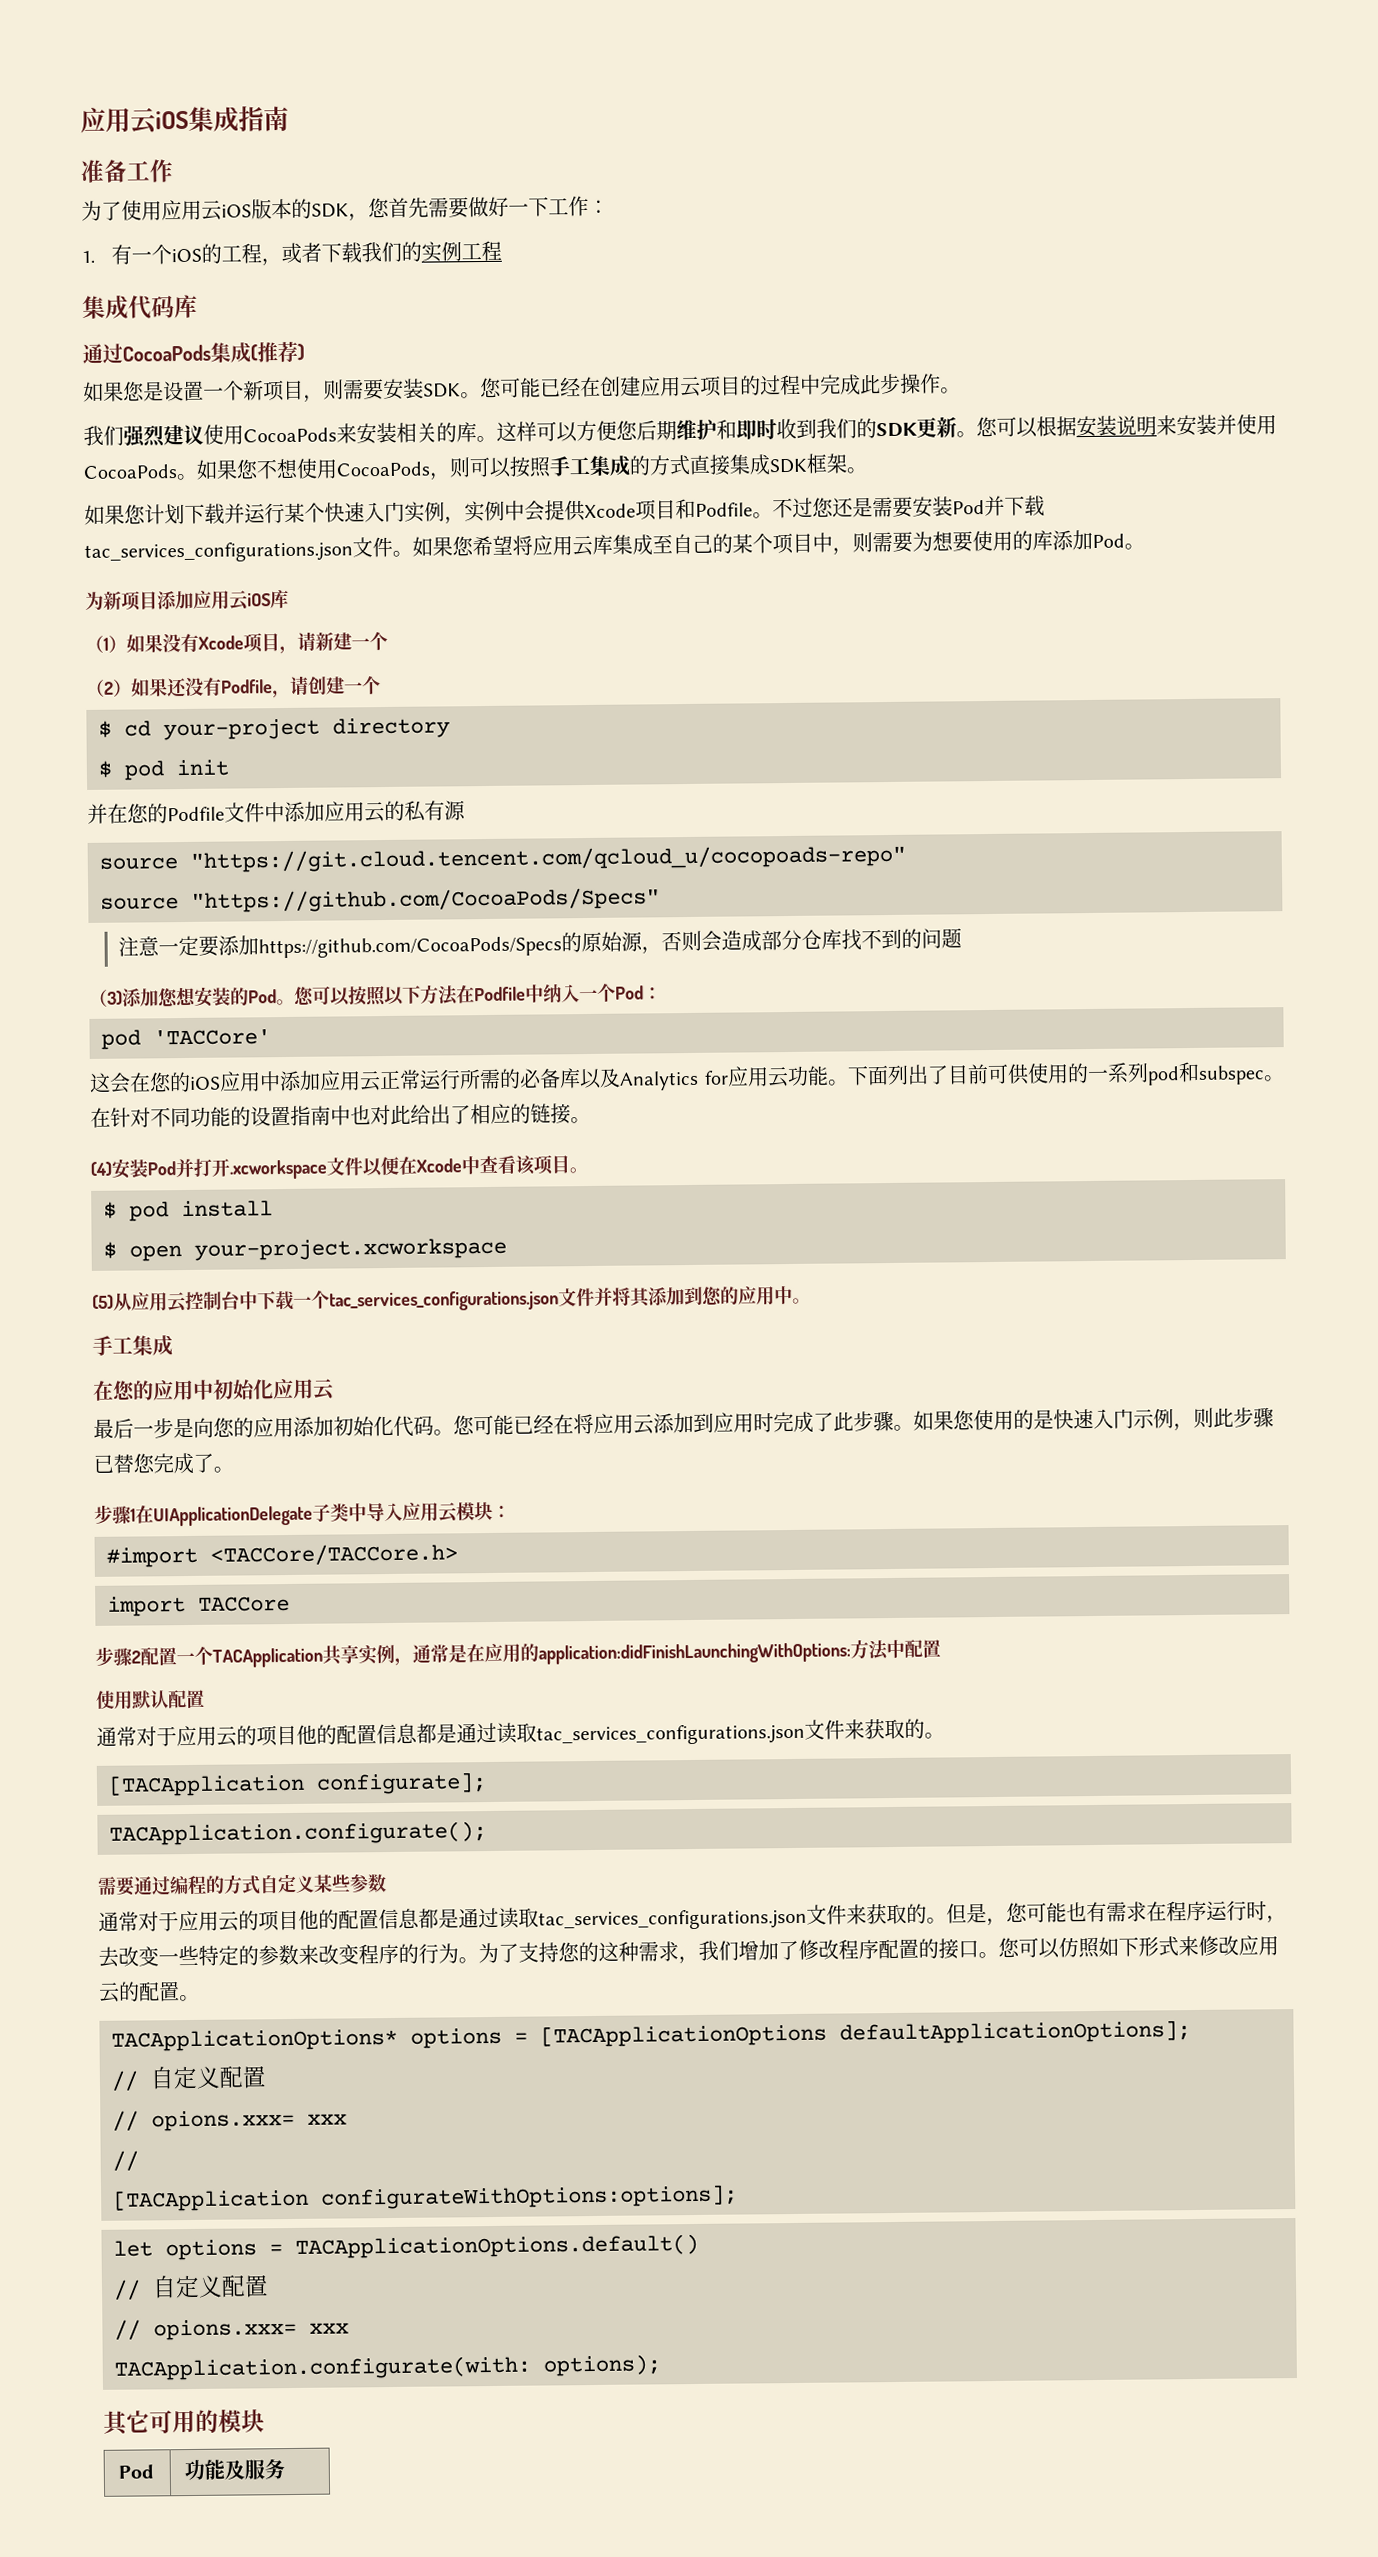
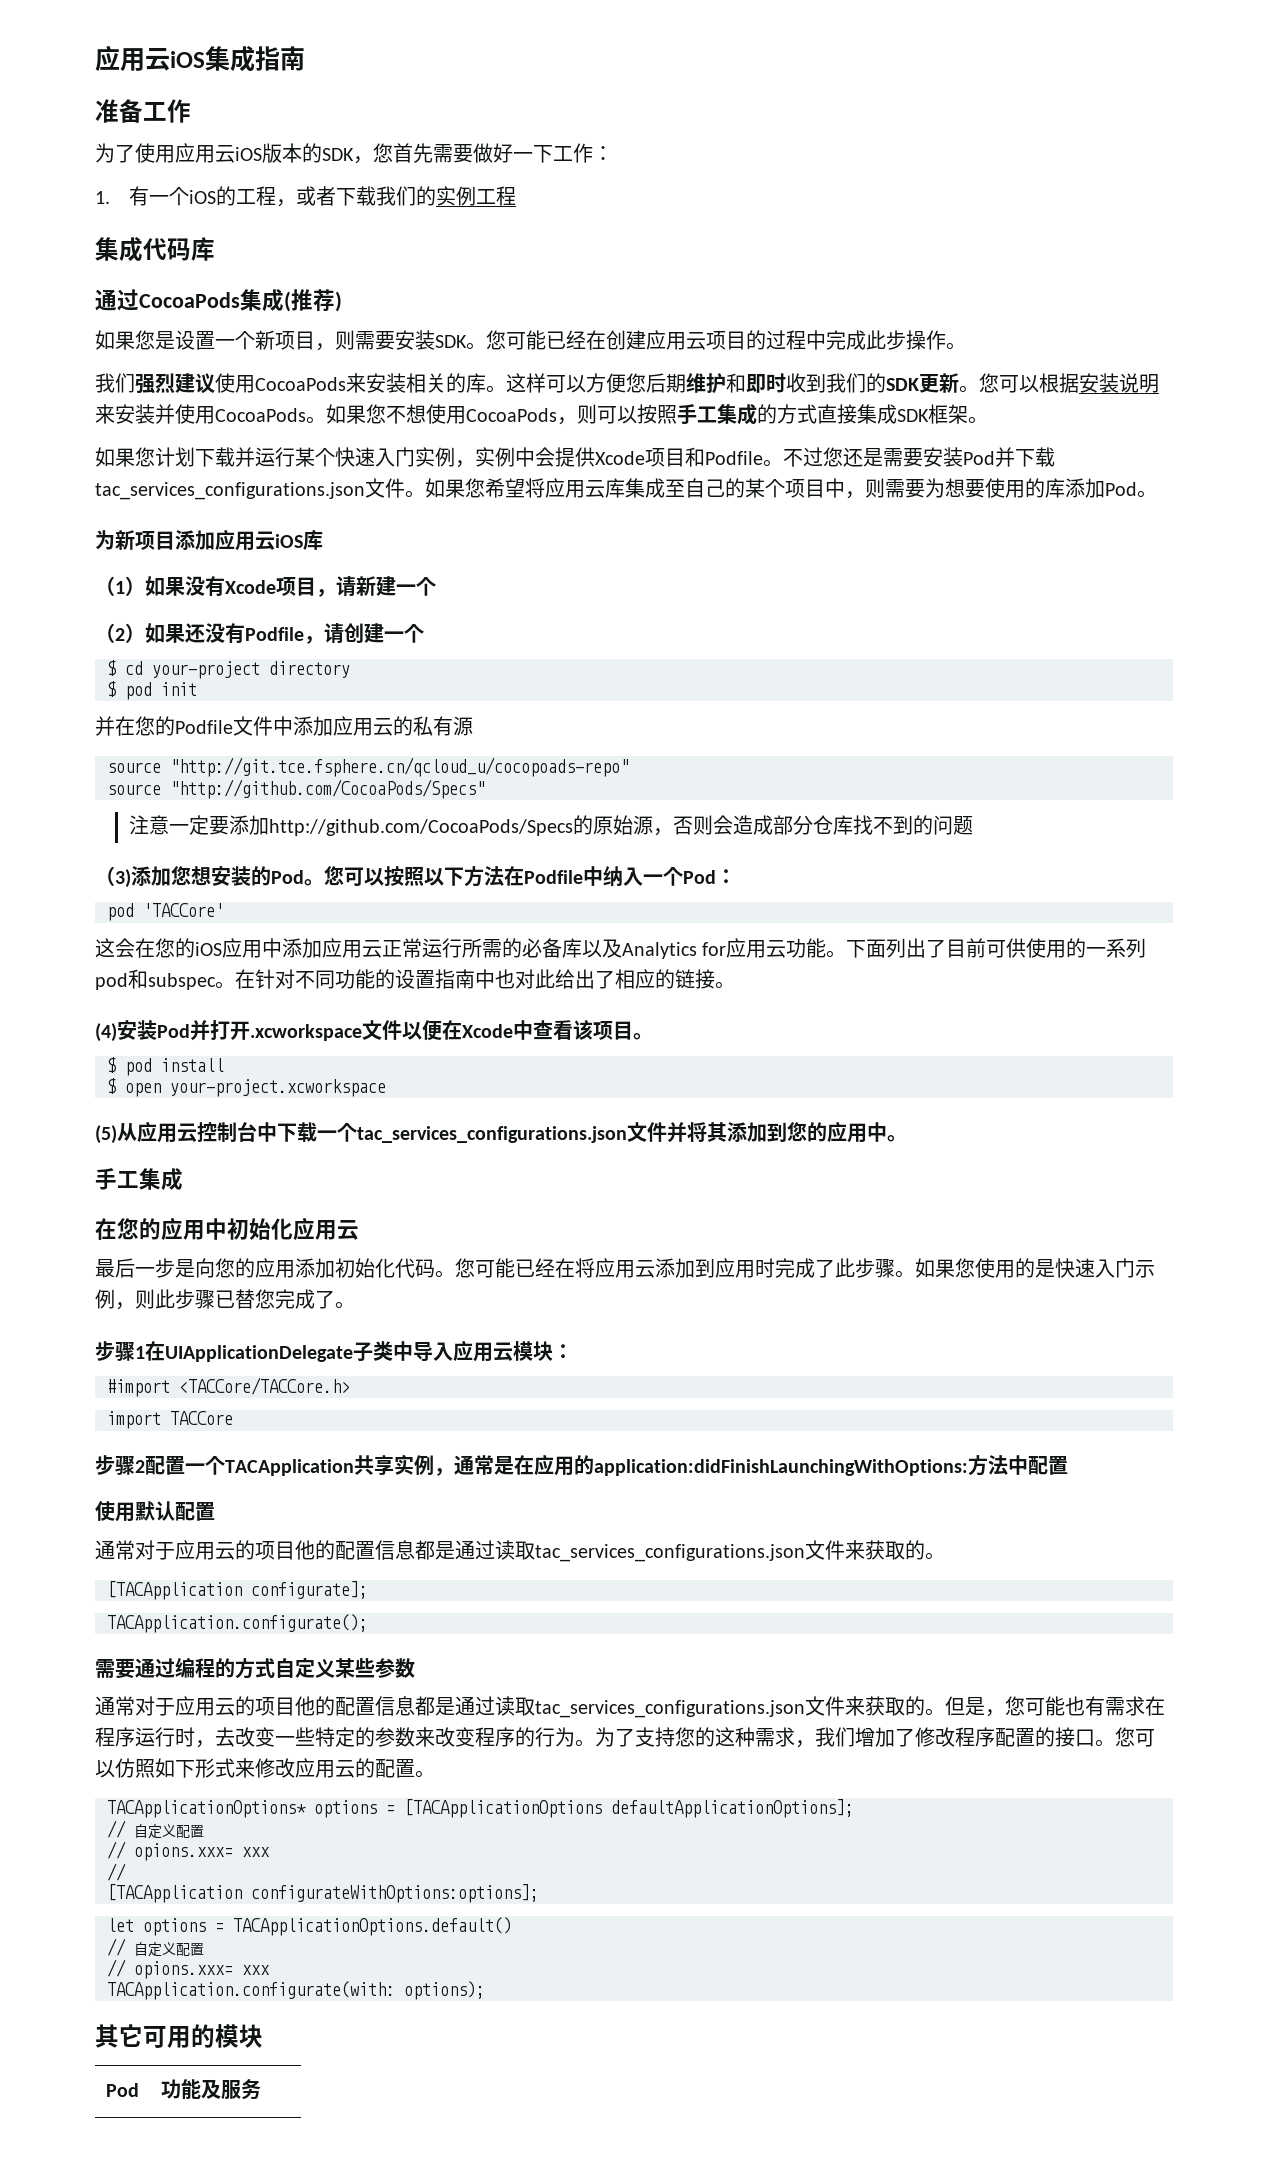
- source "https://git.cloud.tencent.com/qcloud_u/cocopoads-repo"
- source "https://github.com/CocoaPods/Specs"
+ source "http://git.tce.fsphere.cn/qcloud_u/cocopoads-repo"
+ source "http://github.com/CocoaPods/Specs"
- 注意一定要添加https://github.com/CocoaPods/Specs的原始源，否则会造成部分仓库找不到的问题
+ 注意一定要添加http://github.com/CocoaPods/Specs的原始源，否则会造成部分仓库找不到的问题

